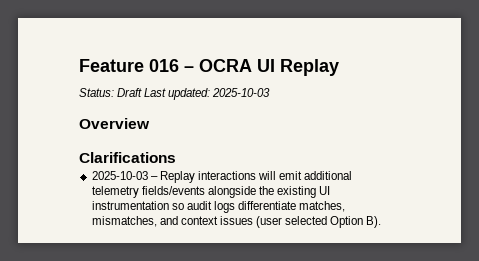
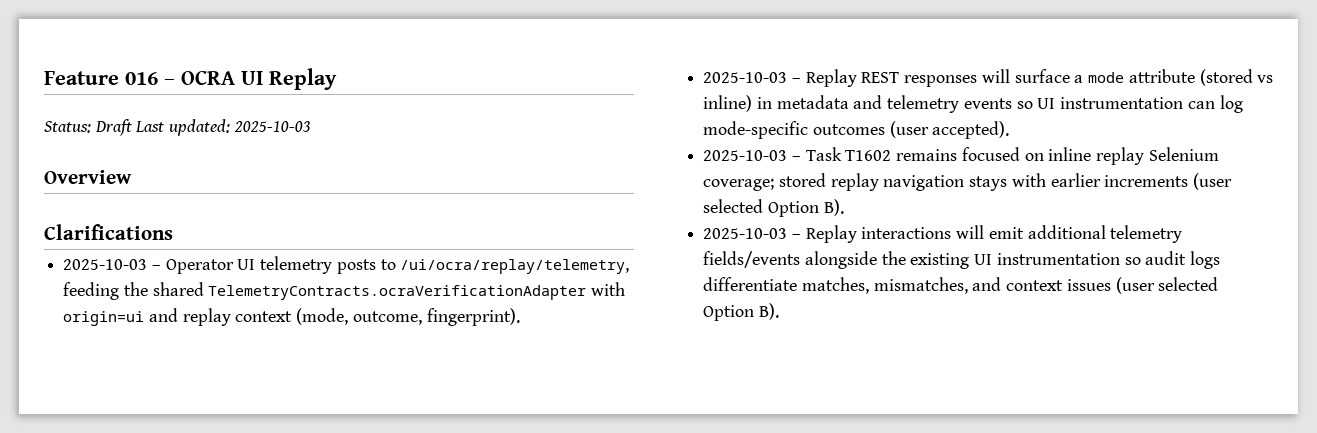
+ 2025-10-03 – Operator UI telemetry posts to /ui/ocra/replay/telemetry, feeding the shared TelemetryContracts.ocraVerificationAdapter with origin=ui and replay context (mode, outcome, fingerprint).
+ 2025-10-03 – Replay REST responses will surface a mode attribute (stored vs inline) in metadata and telemetry events so UI instrumentation can log mode-specific outcomes (user accepted).
+ 2025-10-03 – Task T1602 remains focused on inline replay Selenium coverage; stored replay navigation stays with earlier increments (user selected Option B).

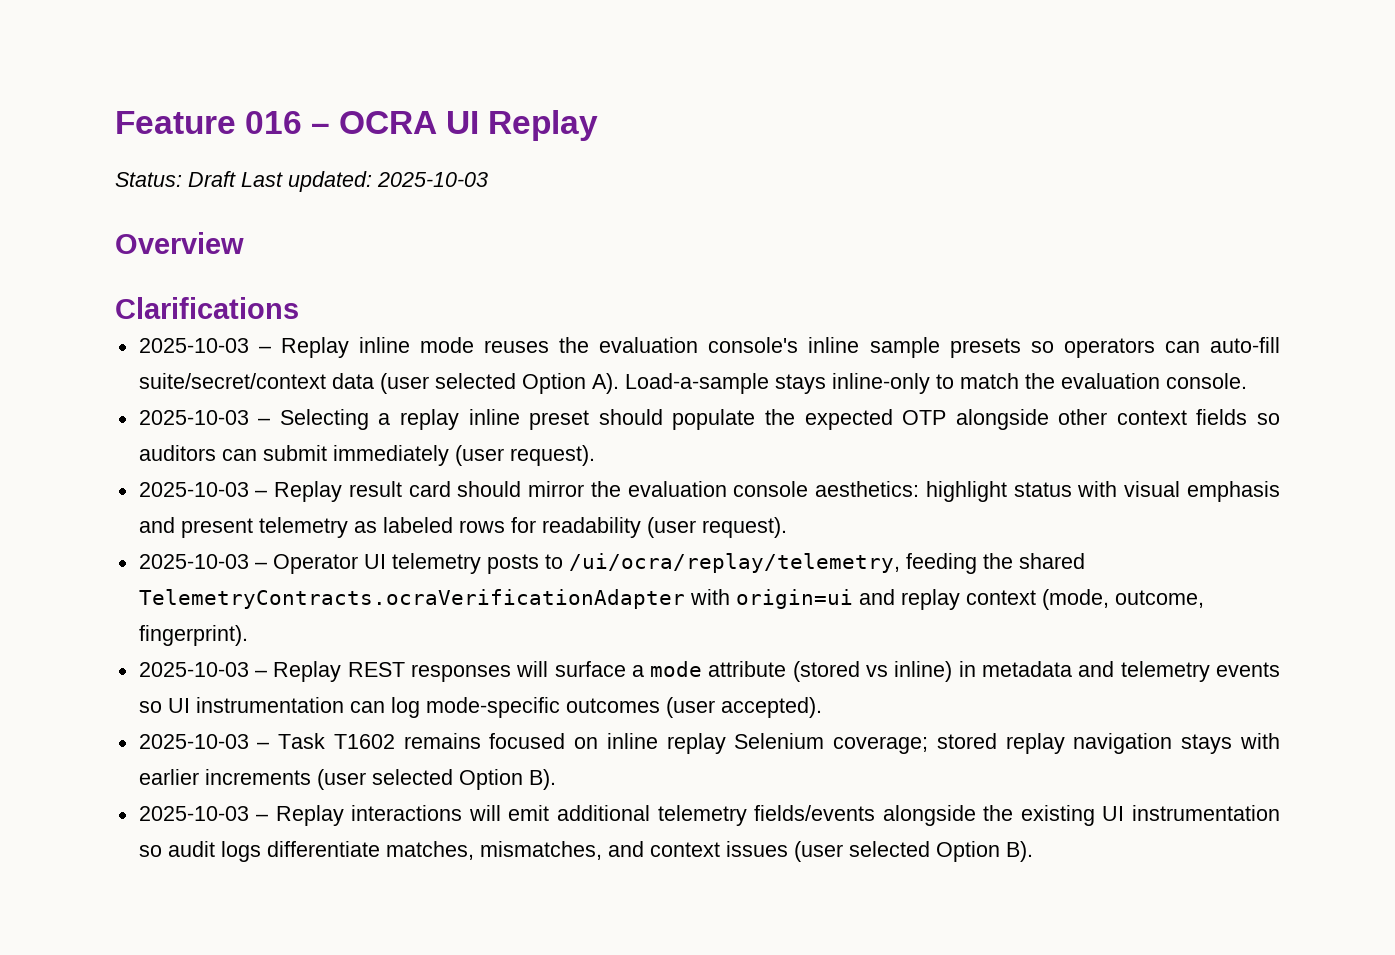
+ 2025-10-03 – Replay inline mode reuses the evaluation console's inline sample presets so operators can auto-fill suite/secret/context data (user selected Option A). Load-a-sample stays inline-only to match the evaluation console.
+ 2025-10-03 – Selecting a replay inline preset should populate the expected OTP alongside other context fields so auditors can submit immediately (user request).
+ 2025-10-03 – Replay result card should mirror the evaluation console aesthetics: highlight status with visual emphasis and present telemetry as labeled rows for readability (user request).

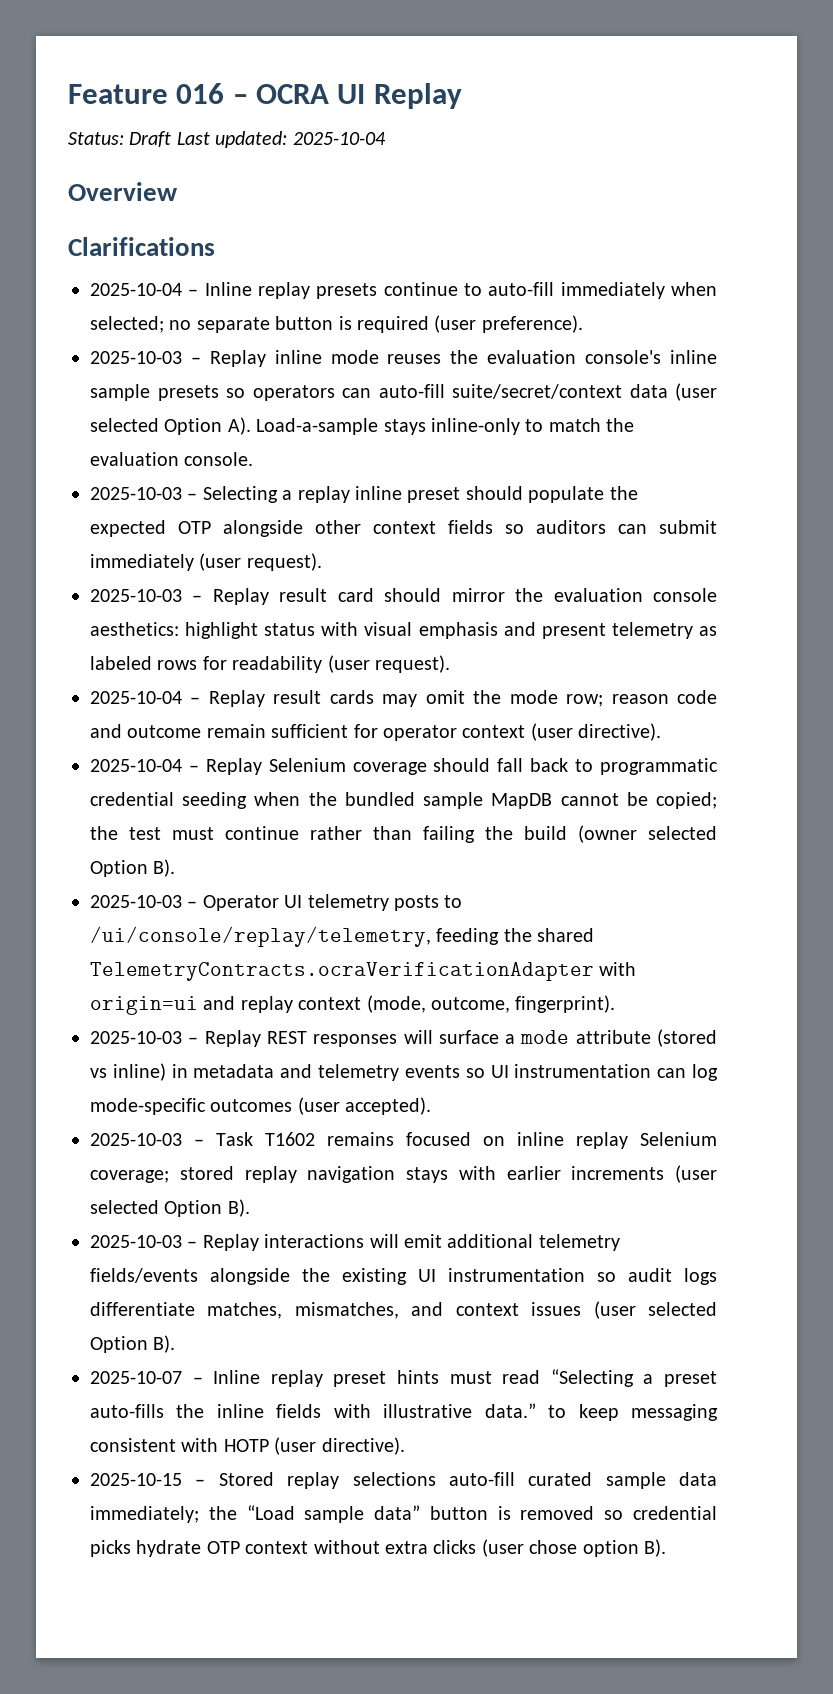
- Status: Draft Last updated: 2025-10-03
+ Status: Draft Last updated: 2025-10-04
+ 2025-10-04 – Inline replay presets continue to auto-fill immediately when selected; no separate button is required (user preference).
+ 2025-10-04 – Replay result cards may omit the mode row; reason code and outcome remain sufficient for operator context (user directive).
+ 2025-10-04 – Replay Selenium coverage should fall back to programmatic credential seeding when the bundled sample MapDB cannot be copied; the test must continue rather than failing the build (owner selected Option B).
- 2025-10-03 – Operator UI telemetry posts to /ui/ocra/replay/telemetry, feeding the shared TelemetryContracts.ocraVerificationAdapter with origin=ui and replay context (mode, outcome, fingerprint).
+ 2025-10-03 – Operator UI telemetry posts to /ui/console/replay/telemetry, feeding the shared TelemetryContracts.ocraVerificationAdapter with origin=ui and replay context (mode, outcome, fingerprint).
+ 2025-10-07 – Inline replay preset hints must read “Selecting a preset auto-fills the inline fields with illustrative data.” to keep messaging consistent with HOTP (user directive).
+ 2025-10-15 – Stored replay selections auto-fill curated sample data immediately; the “Load sample data” button is removed so credential picks hydrate OTP context without extra clicks (user chose option B).

